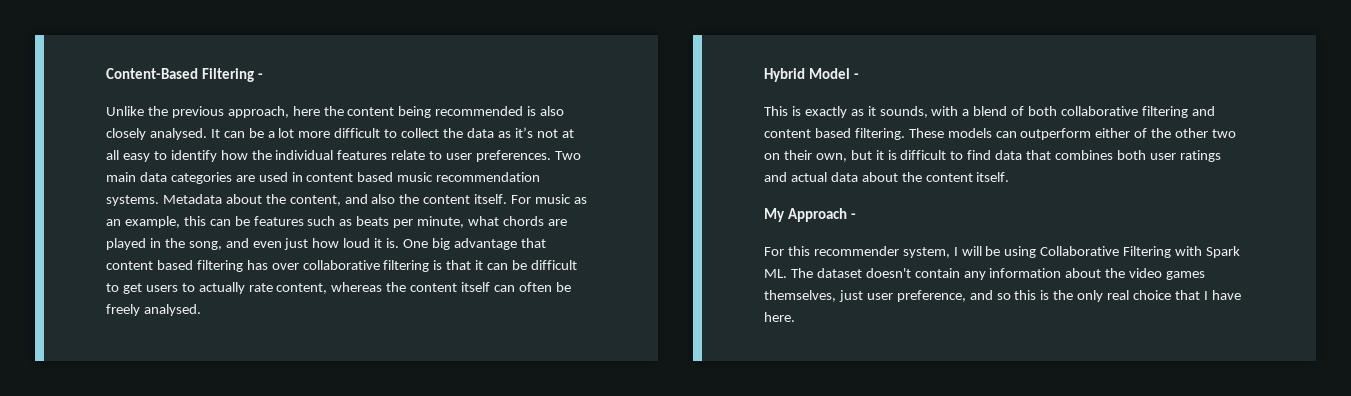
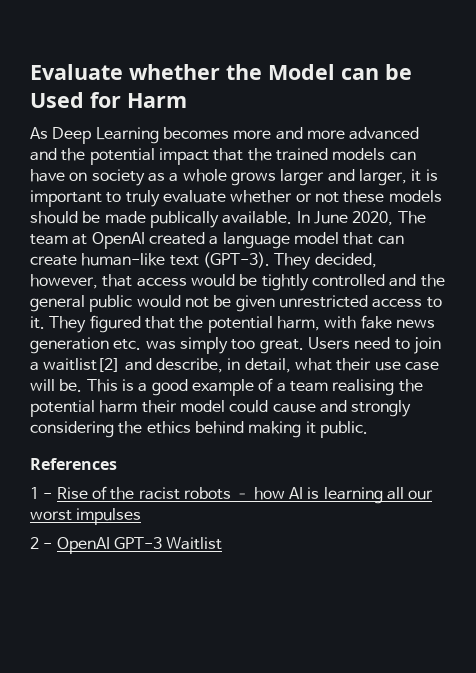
- Content-Based Filtering -
- Unlike the previous approach, here the content being recommended is also closely analysed. It can be a lot more difficult to collect the data as it’s not at all easy to identify how the individual features relate to user preferences. Two main data categories are used in content based music recommendation systems. Metadata about the content, and also the content itself. For music as an example, this can be features such as beats per minute, what chords are played in the song, and even just how loud it is. One big advantage that content based filtering has over collaborative filtering is that it can be difficult to get users to actually rate content, whereas the content itself can often be freely analysed.
- Hybrid Model -
- This is exactly as it sounds, with a blend of both collaborative filtering and content based filtering. These models can outperform either of the other two on their own, but it is difficult to find data that combines both user ratings and actual data about the content itself.
- My Approach -
- For this recommender system, I will be using Collaborative Filtering with Spark ML. The dataset doesn't contain any information about the video games themselves, just user preference, and so this is the only real choice that I have here.
+ Evaluate whether the Model can be Used for Harm
+ As Deep Learning becomes more and more advanced and the potential impact that the trained models can have on society as a whole grows larger and larger, it is important to truly evaluate whether or not these models should be made publically available. In June 2020, The team at OpenAI created a language model that can create human-like text (GPT-3). They decided, however, that access would be tightly controlled and the general public would not be given unrestricted access to it. They figured that the potential harm, with fake news generation etc. was simply too great. Users need to join a waitlist[2] and describe, in detail, what their use case will be. This is a good example of a team realising the potential harm their model could cause and strongly considering the ethics behind making it public.
+ References
+ 1 - Rise of the racist robots – how AI is learning all our worst impulses
+ 2 - OpenAI GPT-3 Waitlist

